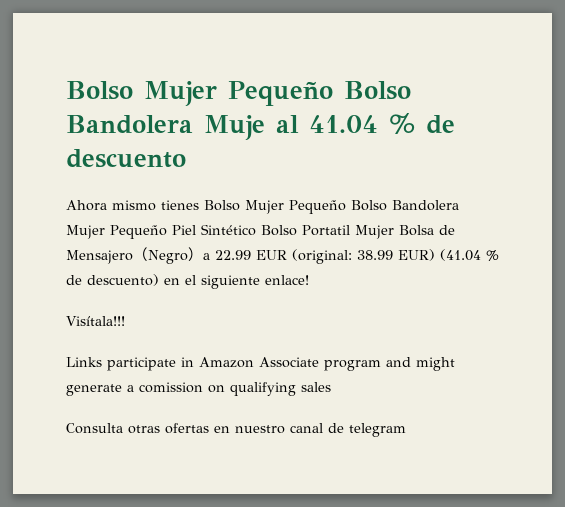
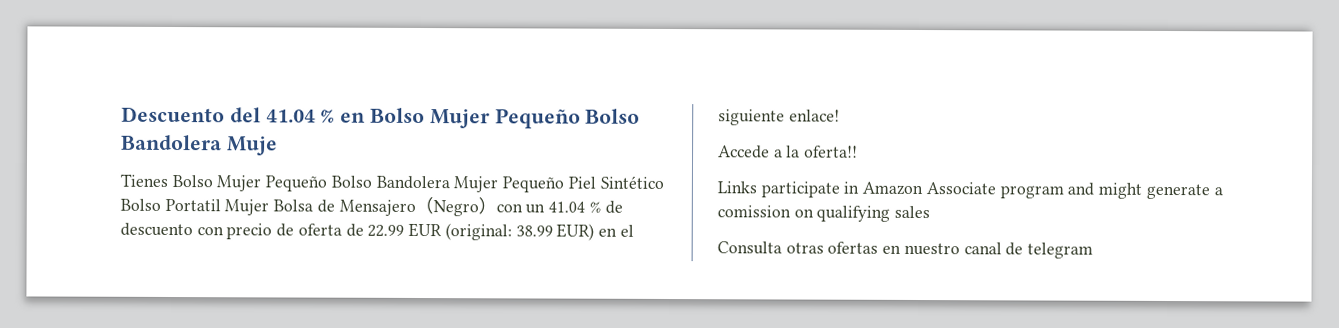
- Bolso Mujer Pequeño Bolso Bandolera Muje al 41.04 % de descuento
- Ahora mismo tienes Bolso Mujer Pequeño Bolso Bandolera Mujer Pequeño Piel Sintético Bolso Portatil Mujer Bolsa de Mensajero（Negro）a 22.99 EUR (original: 38.99 EUR) (41.04 % de descuento) en el siguiente enlace!
+ Descuento del 41.04 % en Bolso Mujer Pequeño Bolso Bandolera Muje
+ Tienes Bolso Mujer Pequeño Bolso Bandolera Mujer Pequeño Piel Sintético Bolso Portatil Mujer Bolsa de Mensajero（Negro）con un 41.04 % de descuento con precio de oferta de 22.99 EUR (original: 38.99 EUR) en el siguiente enlace!
- Visítala!!!
+ Accede a la oferta!!

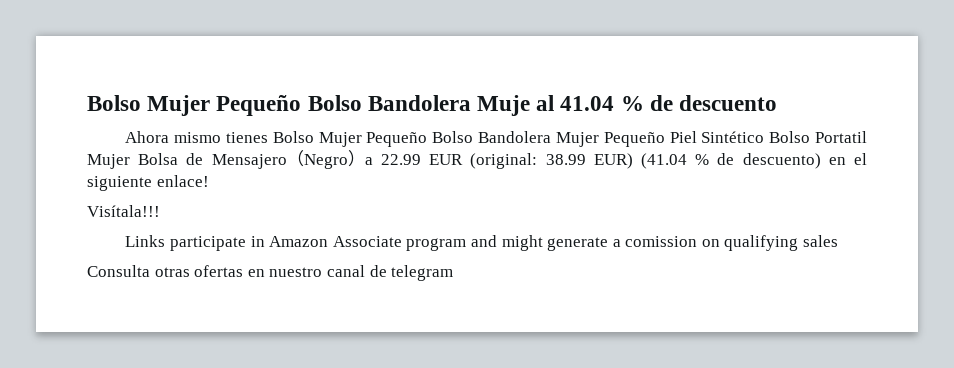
- Descuento del 41.04 % en Bolso Mujer Pequeño Bolso Bandolera Muje
- Tienes Bolso Mujer Pequeño Bolso Bandolera Mujer Pequeño Piel Sintético Bolso Portatil Mujer Bolsa de Mensajero（Negro）con un 41.04 % de descuento con precio de oferta de 22.99 EUR (original: 38.99 EUR) en el siguiente enlace!
+ Bolso Mujer Pequeño Bolso Bandolera Muje al 41.04 % de descuento
+ Ahora mismo tienes Bolso Mujer Pequeño Bolso Bandolera Mujer Pequeño Piel Sintético Bolso Portatil Mujer Bolsa de Mensajero（Negro）a 22.99 EUR (original: 38.99 EUR) (41.04 % de descuento) en el siguiente enlace!
- Accede a la oferta!!
+ Visítala!!!

